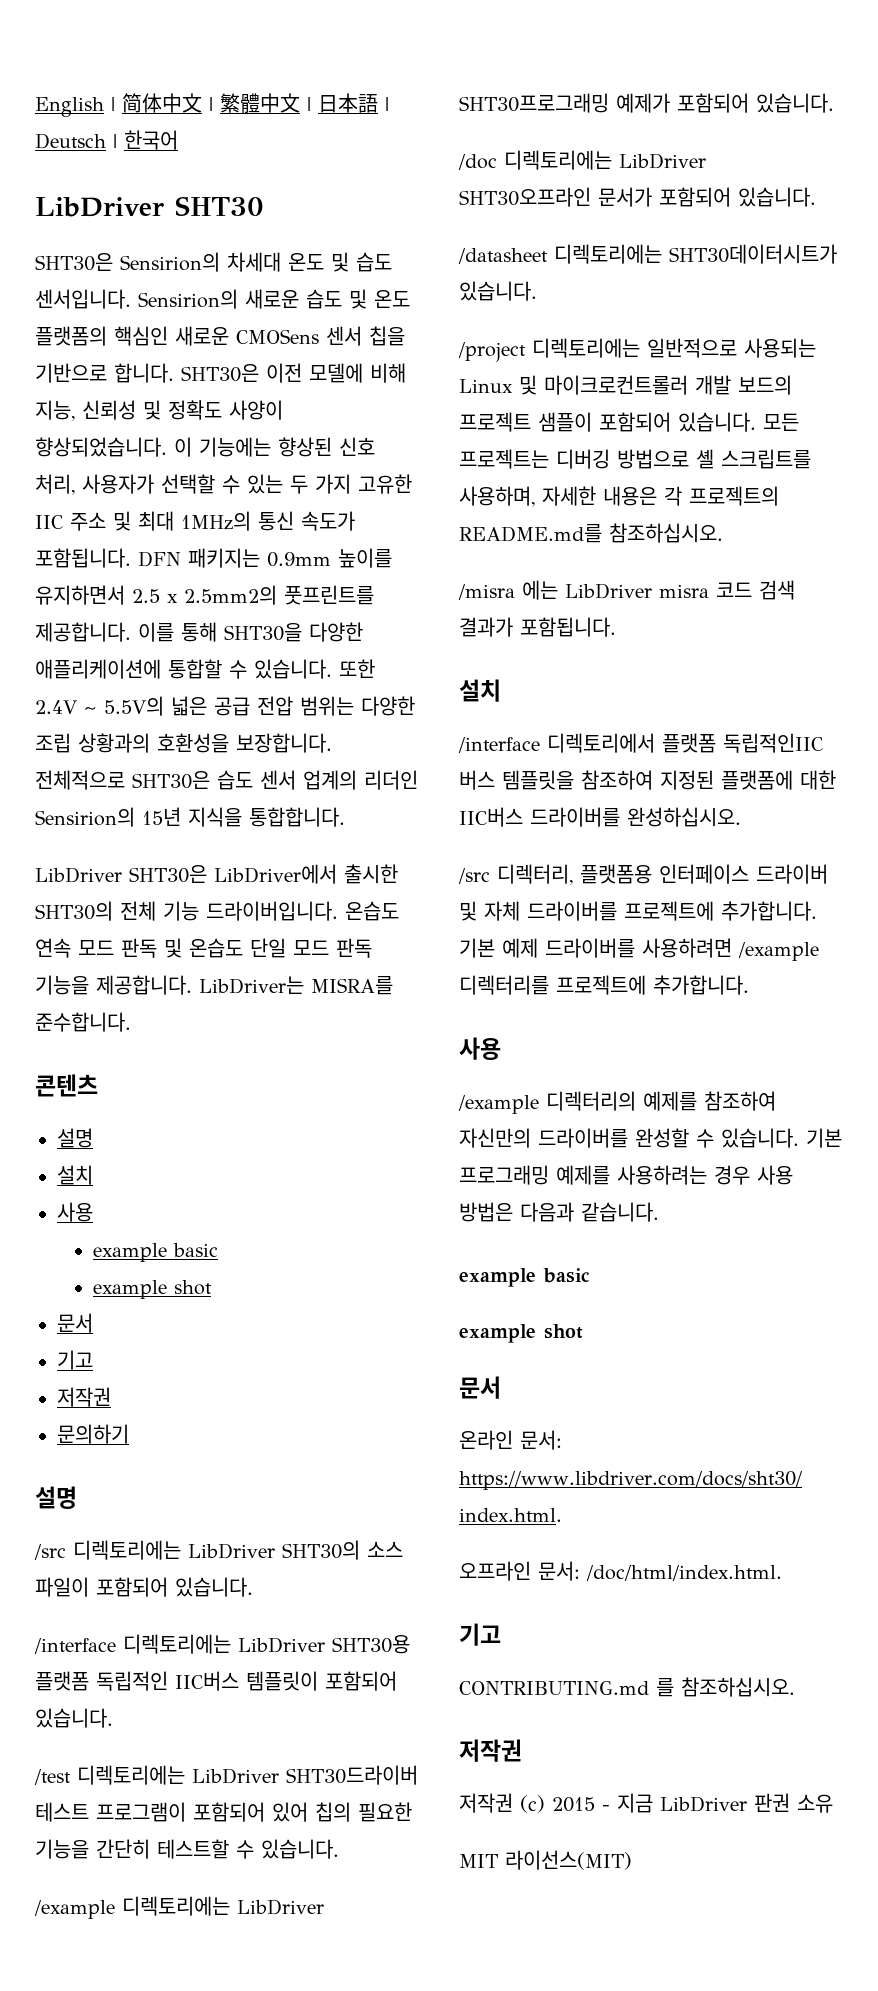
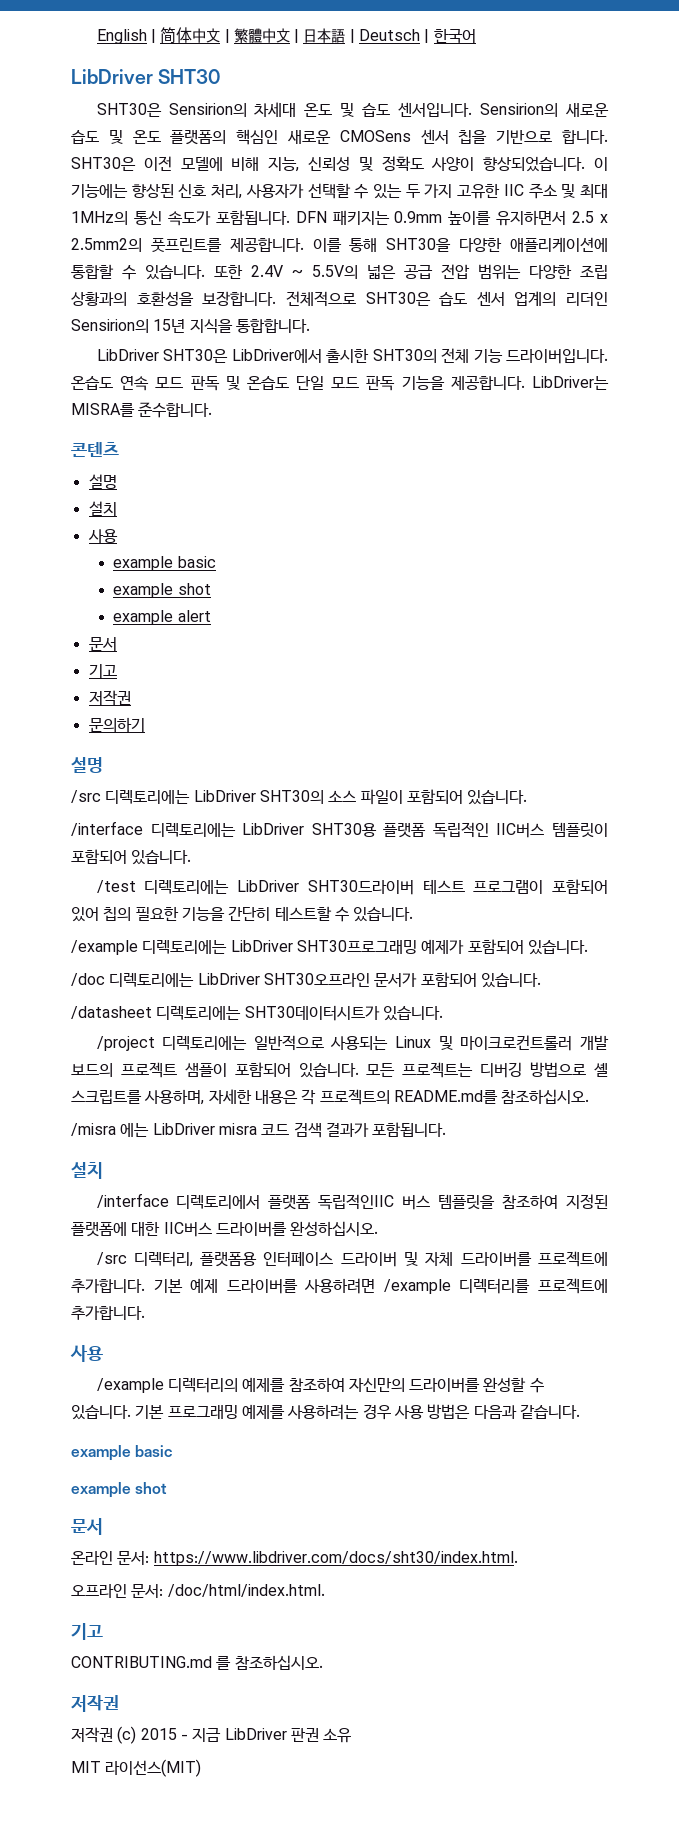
+ example alert

